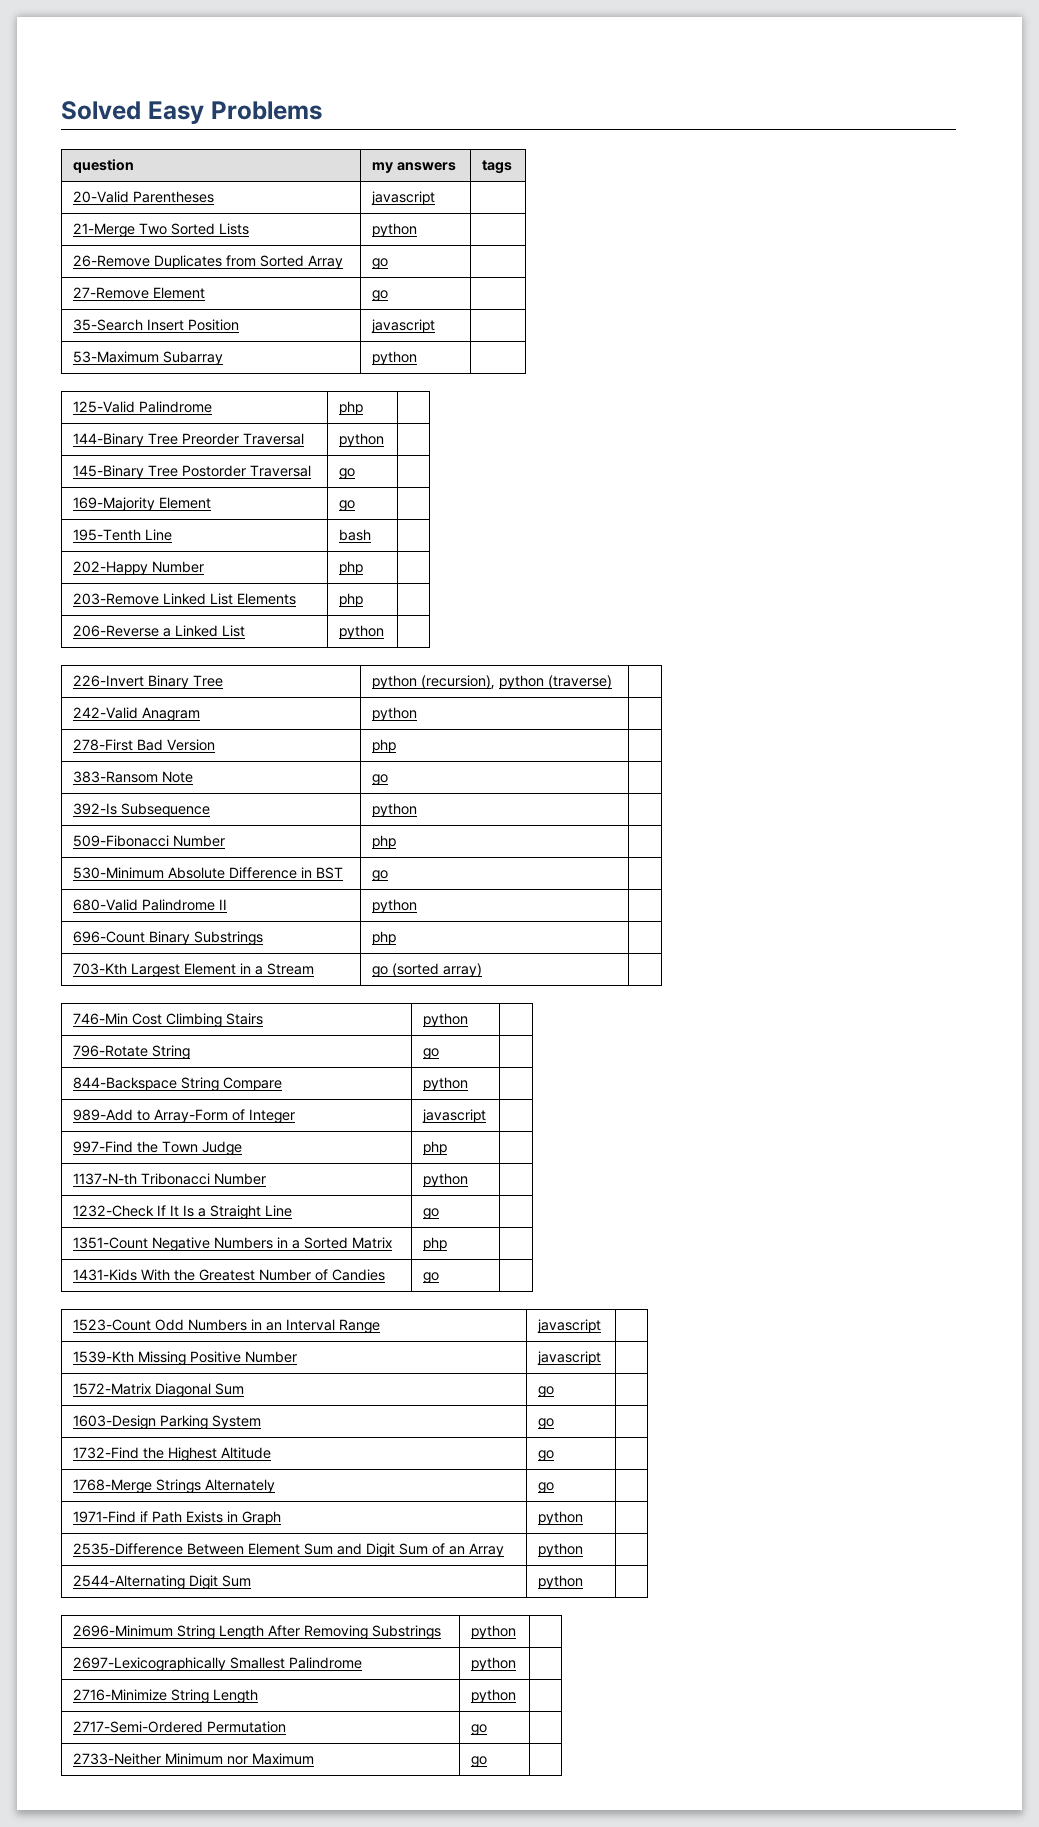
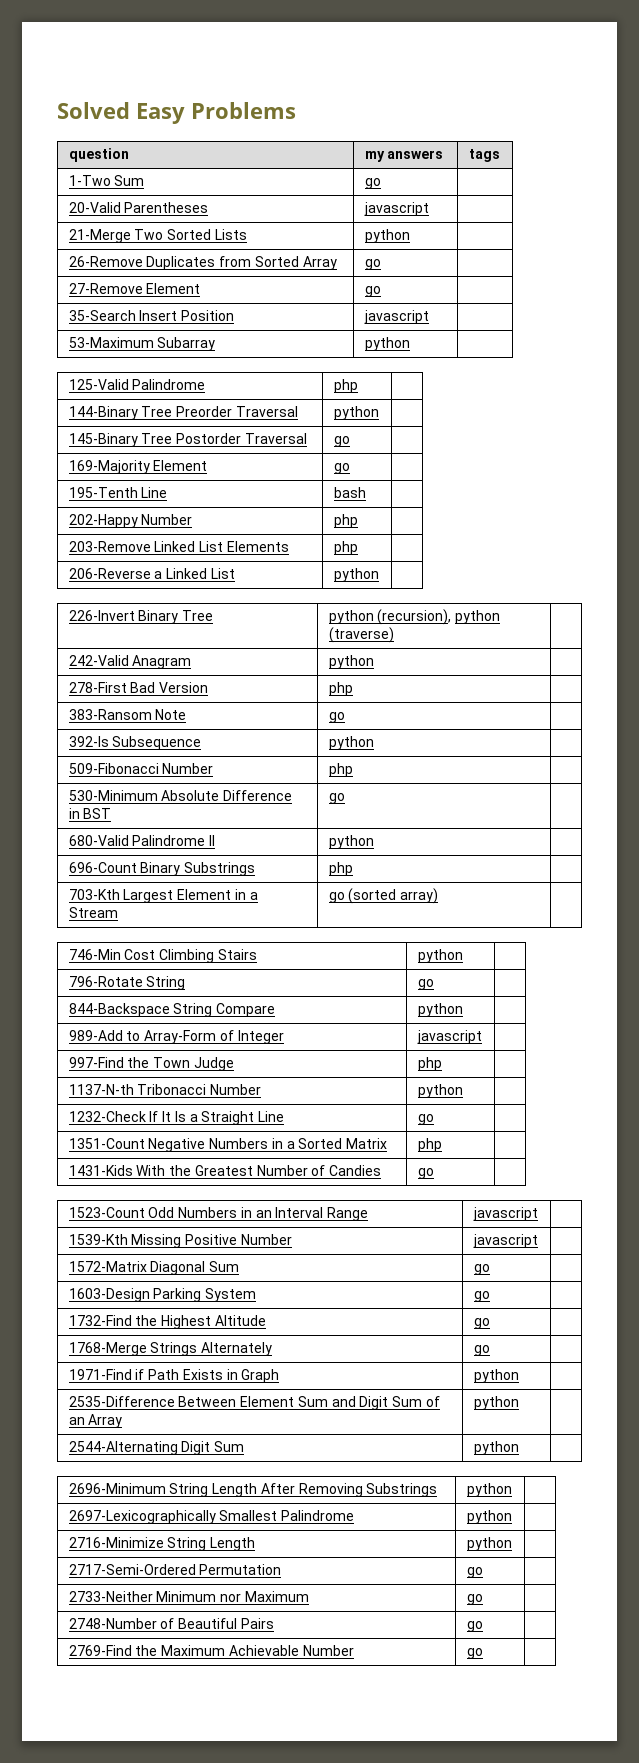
+ 1-Two Sum | go |
+ 2748-Number of Beautiful Pairs | go |
+ 2769-Find the Maximum Achievable Number | go |

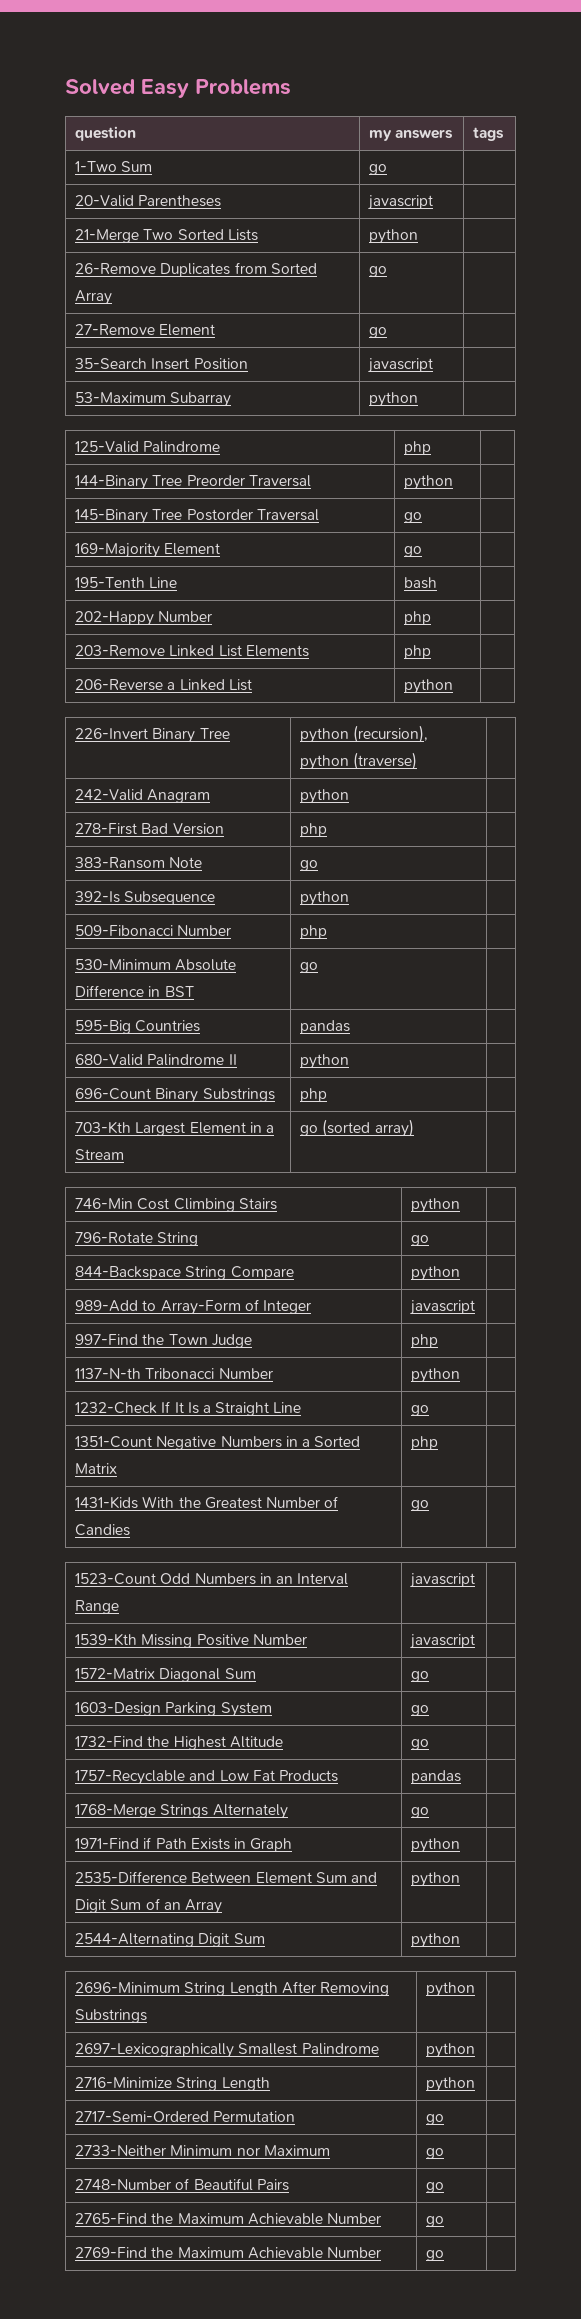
+ 595-Big Countries | pandas |
+ 1757-Recyclable and Low Fat Products | pandas |
+ 2765-Find the Maximum Achievable Number | go |

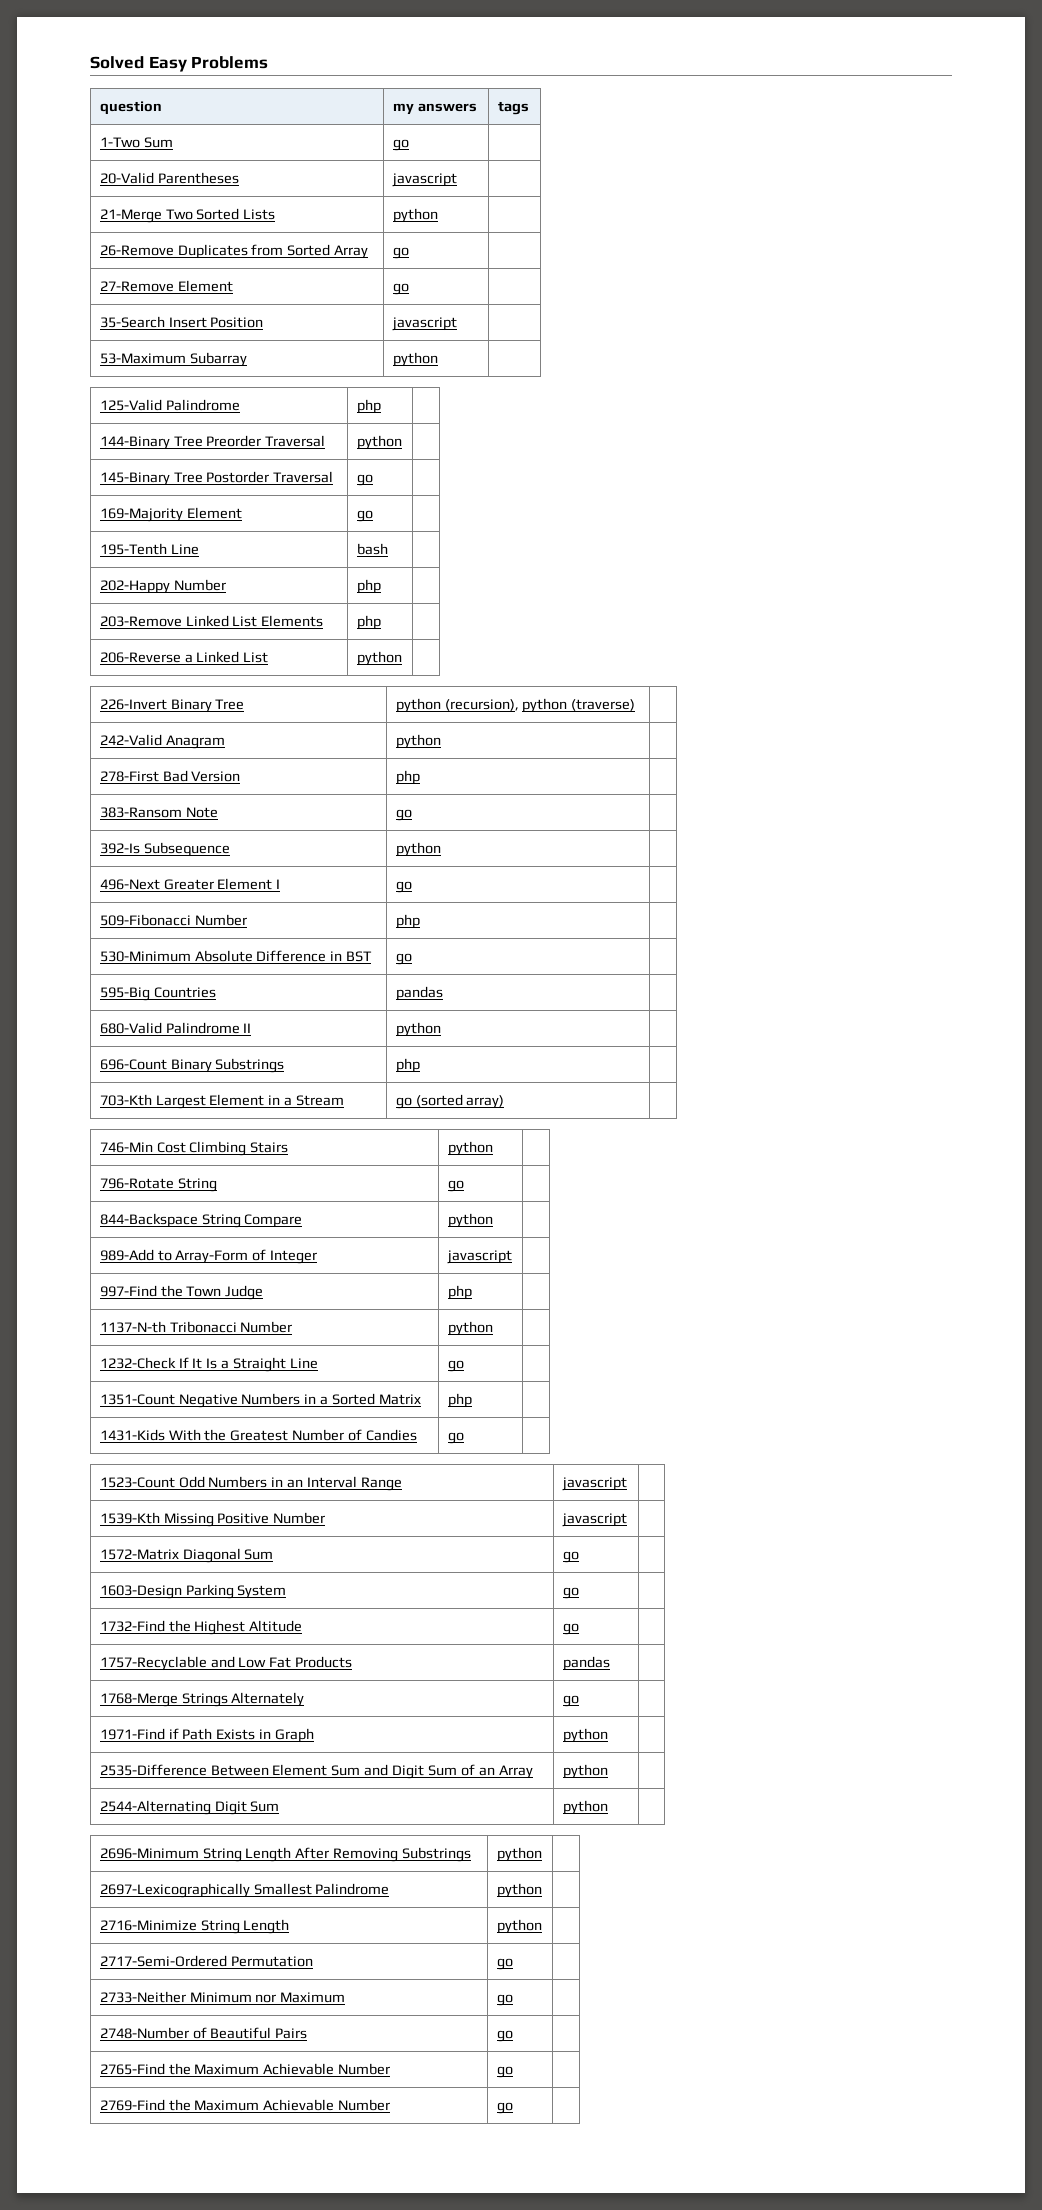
+ 496-Next Greater Element I | go |

